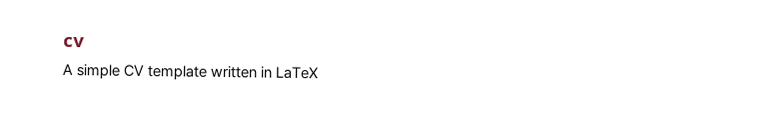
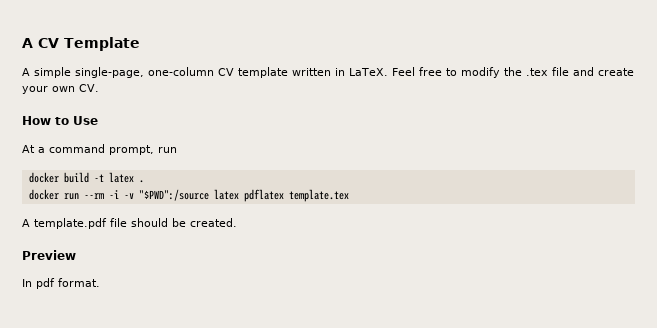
- cv
+ A CV Template
- A simple CV template written in LaTeX
+ A simple single-page, one-column CV template written in LaTeX. Feel free to modify the .tex file and create your own CV.
+ How to Use
+ At a command prompt, run
+ docker build -t latex .
+ docker run --rm -i -v "$PWD":/source latex pdflatex template.tex
+ A template.pdf file should be created.
+ Preview
+ In pdf format.

